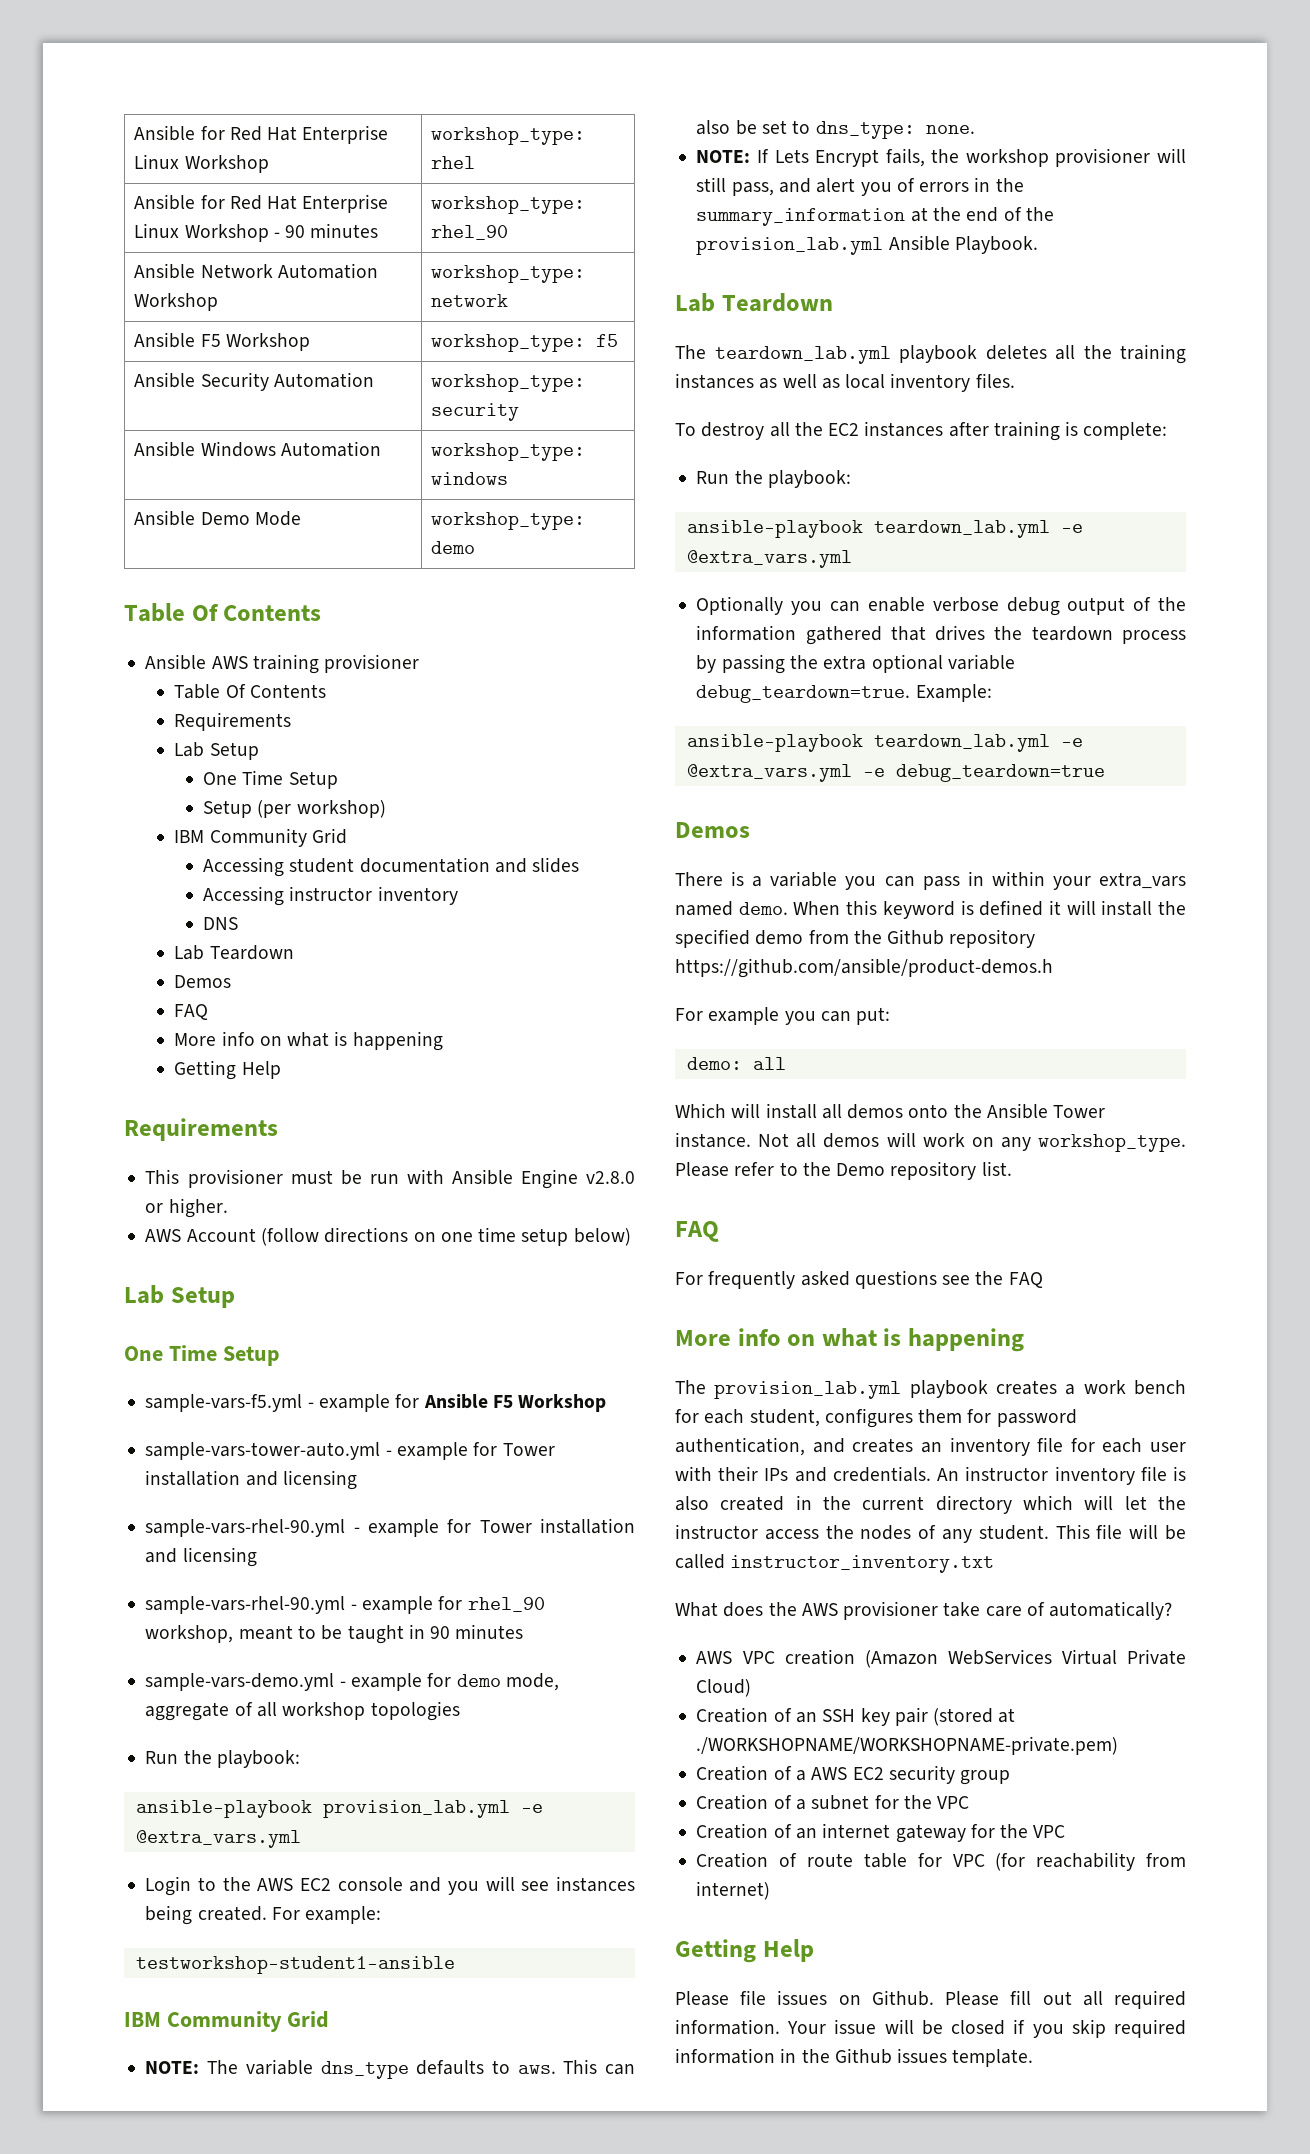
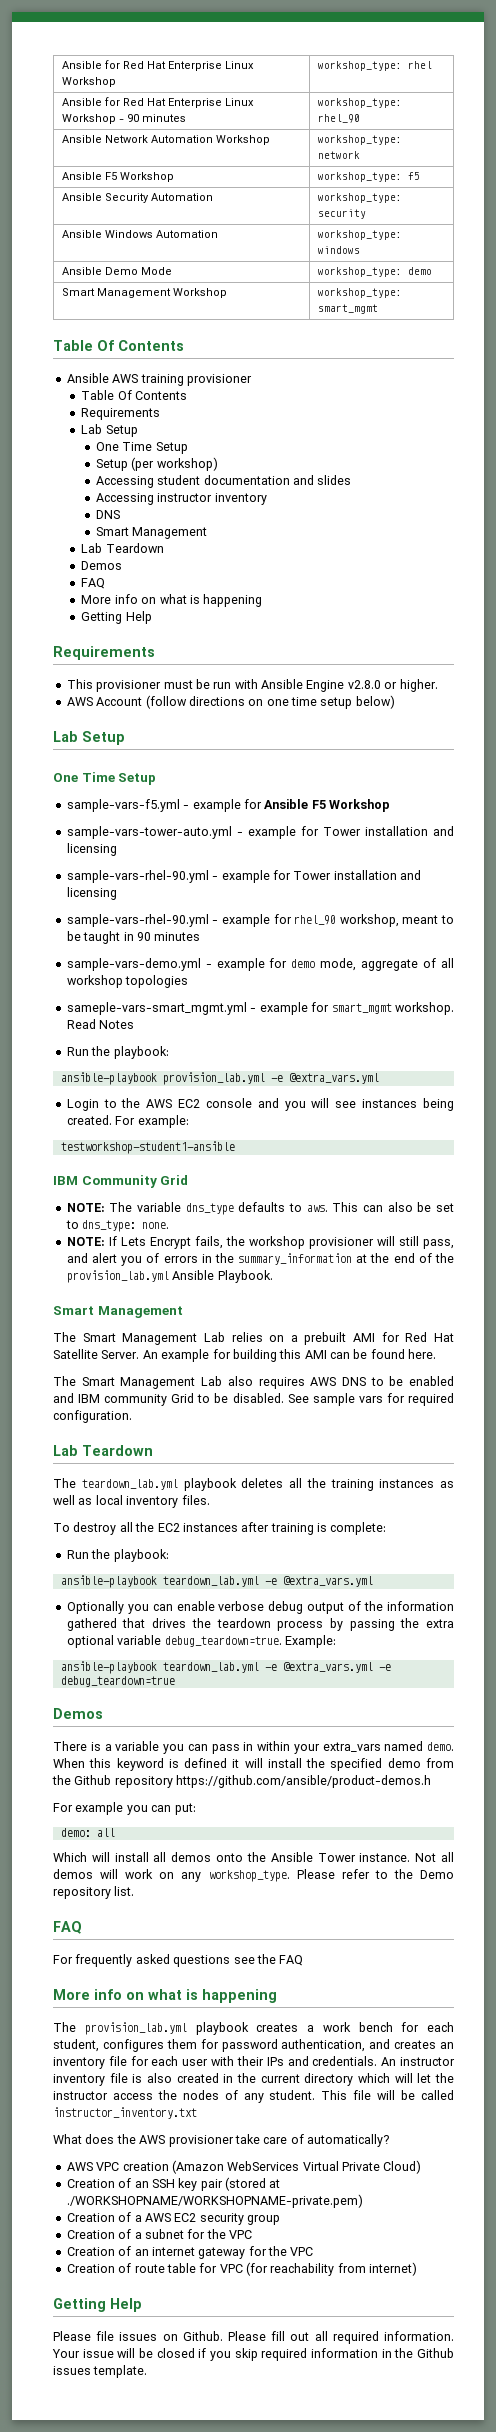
+ Smart Management Workshop | workshop_type: smart_mgmt
  Setup (per workshop)
- IBM Community Grid
  Accessing instructor inventory
  DNS
+ Smart Management
+ sameple-vars-smart_mgmt.yml - example for smart_mgmt workshop. Read Notes
  NOTE: If Lets Encrypt fails, the workshop provisioner will still pass, and alert you of errors in the summary_information at the end of the provision_lab.yml Ansible Playbook.
+ Smart Management
+ The Smart Management Lab relies on a prebuilt AMI for Red Hat Satellite Server. An example for building this AMI can be found here.
+ The Smart Management Lab also requires AWS DNS to be enabled and IBM community Grid to be disabled. See sample vars for required configuration.

